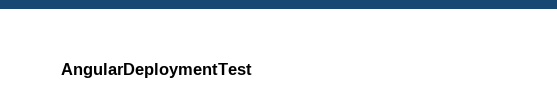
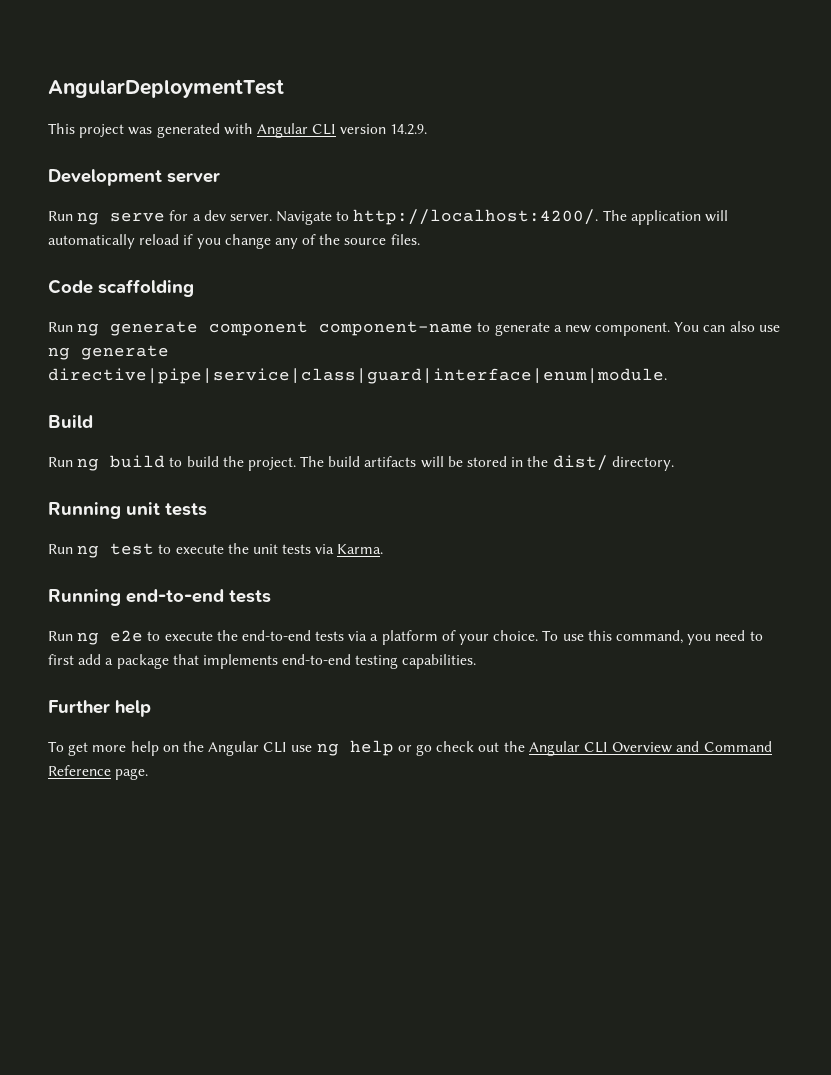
+ This project was generated with Angular CLI version 14.2.9.
+ Development server
+ Run ng serve for a dev server. Navigate to http://localhost:4200/. The application will automatically reload if you change any of the source files.
+ Code scaffolding
+ Run ng generate component component-name to generate a new component. You can also use ng generate directive|pipe|service|class|guard|interface|enum|module.
+ Build
+ Run ng build to build the project. The build artifacts will be stored in the dist/ directory.
+ Running unit tests
+ Run ng test to execute the unit tests via Karma.
+ Running end-to-end tests
+ Run ng e2e to execute the end-to-end tests via a platform of your choice. To use this command, you need to first add a package that implements end-to-end testing capabilities.
+ Further help
+ To get more help on the Angular CLI use ng help or go check out the Angular CLI Overview and Command Reference page.

